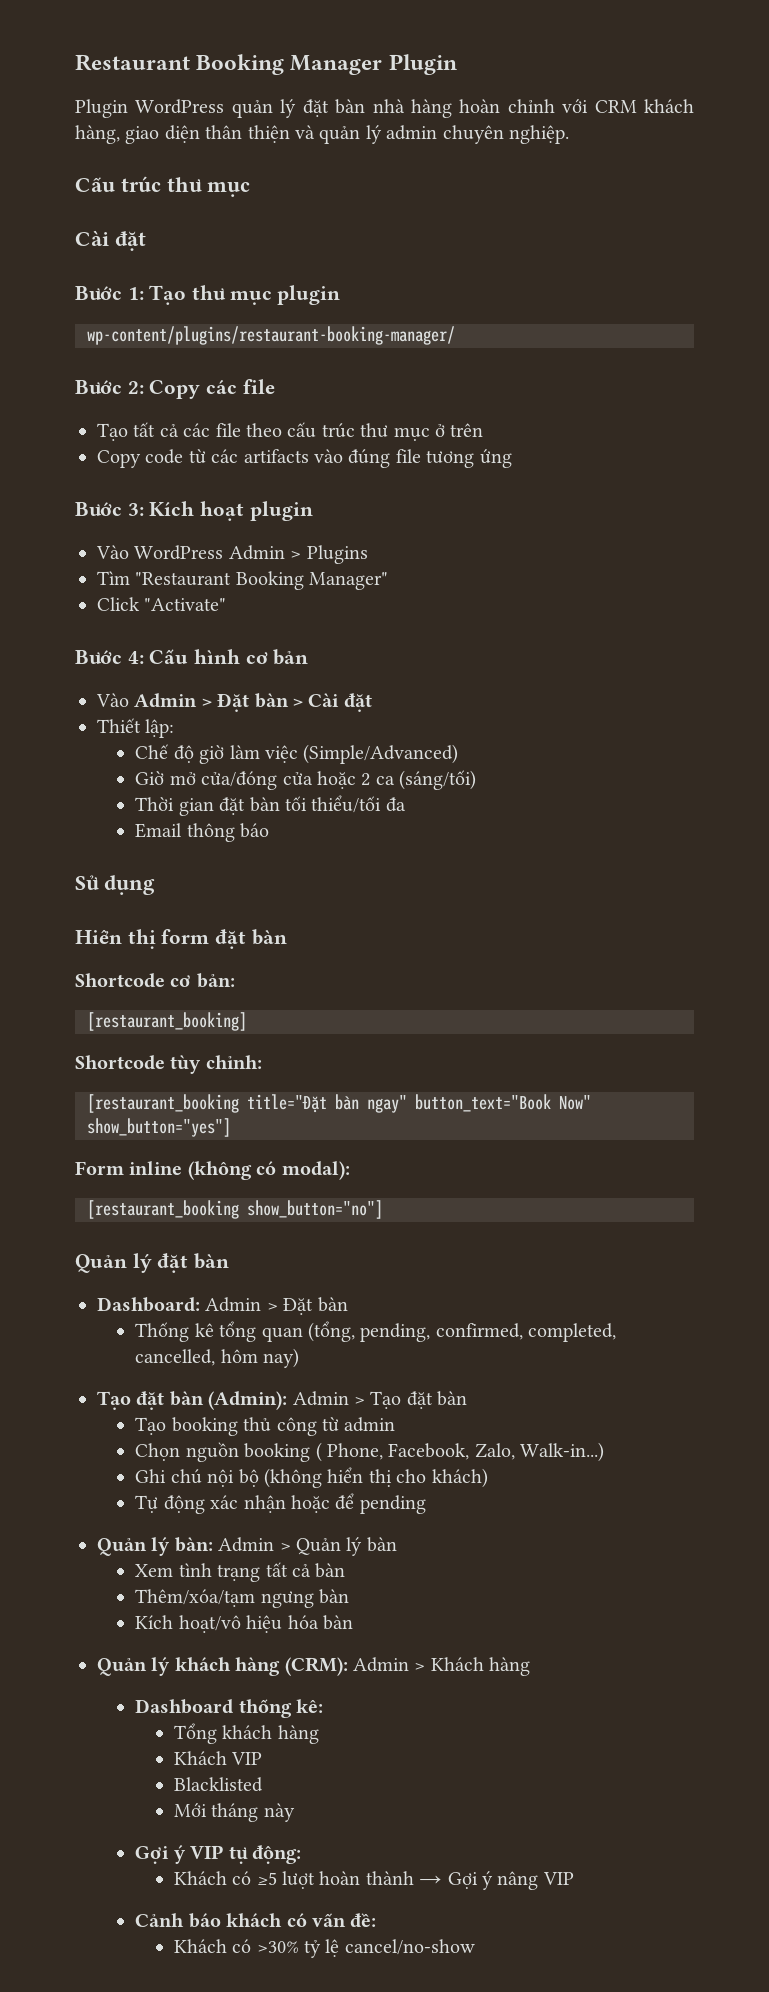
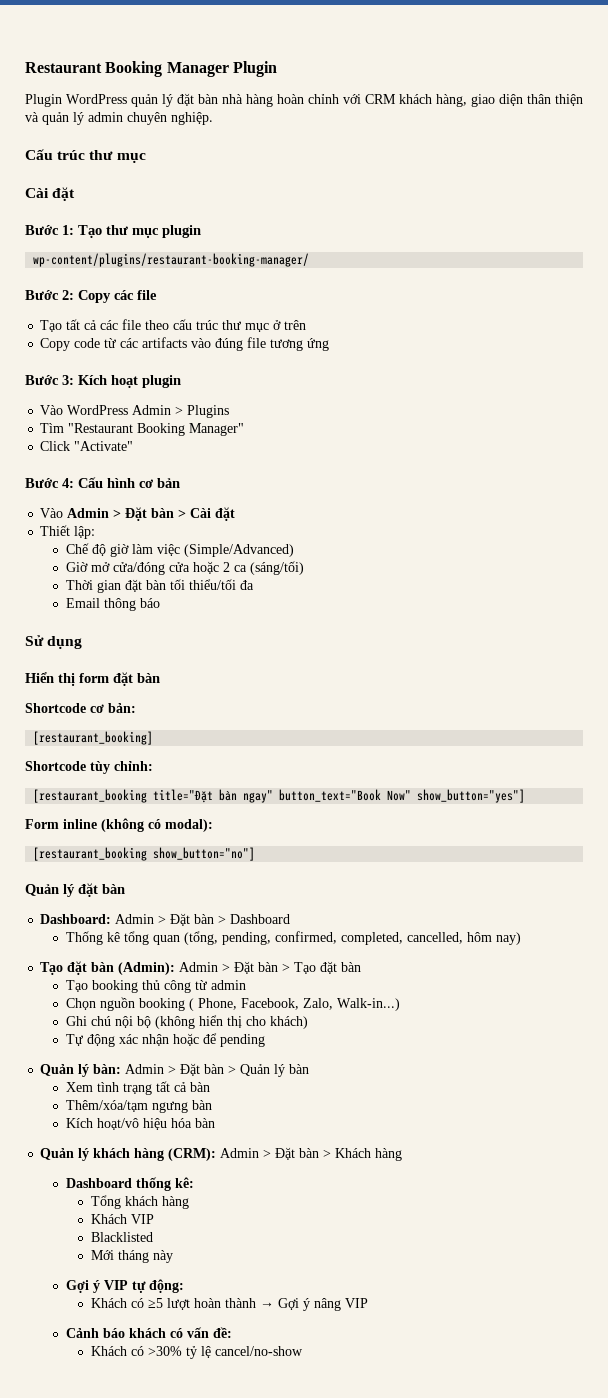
- Dashboard: Admin > Đặt bàn
+ Dashboard: Admin > Đặt bàn > Dashboard
- Tạo đặt bàn (Admin): Admin > Tạo đặt bàn
+ Tạo đặt bàn (Admin): Admin > Đặt bàn > Tạo đặt bàn
- Quản lý bàn: Admin > Quản lý bàn
+ Quản lý bàn: Admin > Đặt bàn > Quản lý bàn
- Quản lý khách hàng (CRM): Admin > Khách hàng
+ Quản lý khách hàng (CRM): Admin > Đặt bàn > Khách hàng

